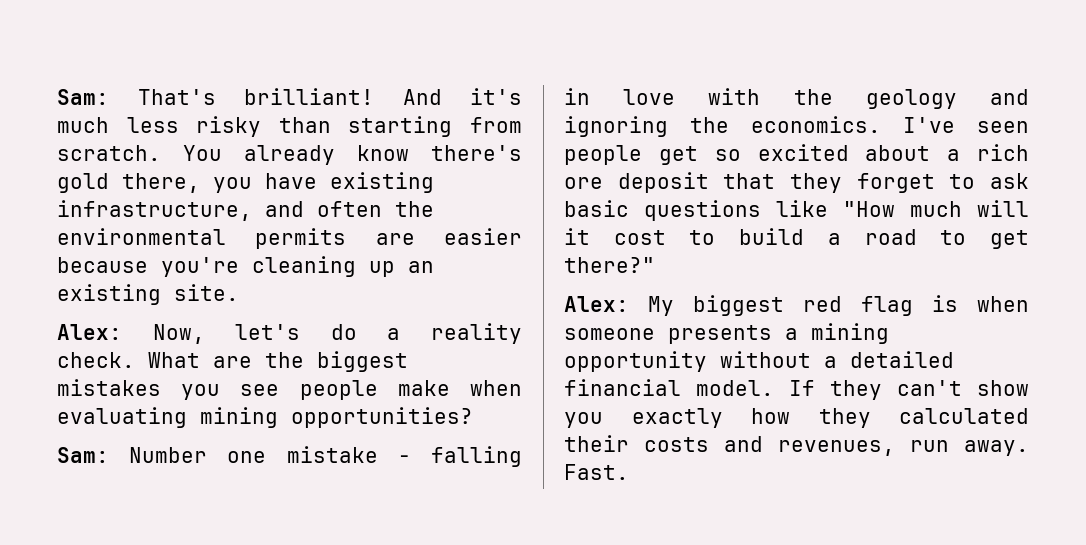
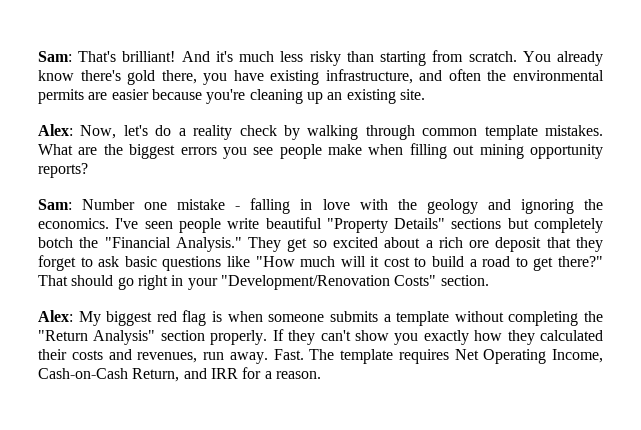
- Alex: Now, let's do a reality check.
+ Alex: Now, let's do a reality check by walking through common template mistakes.
- What are the biggest mistakes you see people make when evaluating mining opportunities?
+ What are the biggest errors you see people make when filling out mining opportunity reports?
- I've seen people get so excited about a rich ore deposit that they forget to ask basic questions like "How much will it cost to build a road to get there?"
+ I've seen people write beautiful "Property Details" sections but completely botch the "Financial Analysis." They get so excited about a rich ore deposit that they forget to ask basic questions like "How much will it cost to build a road to get there?" That should go right in your "Development/Renovation Costs" section.
- Alex: My biggest red flag is when someone presents a mining opportunity without a detailed financial model.
+ Alex: My biggest red flag is when someone submits a template without completing the "Return Analysis" section properly.
+ The template requires Net Operating Income, Cash-on-Cash Return, and IRR for a reason.

